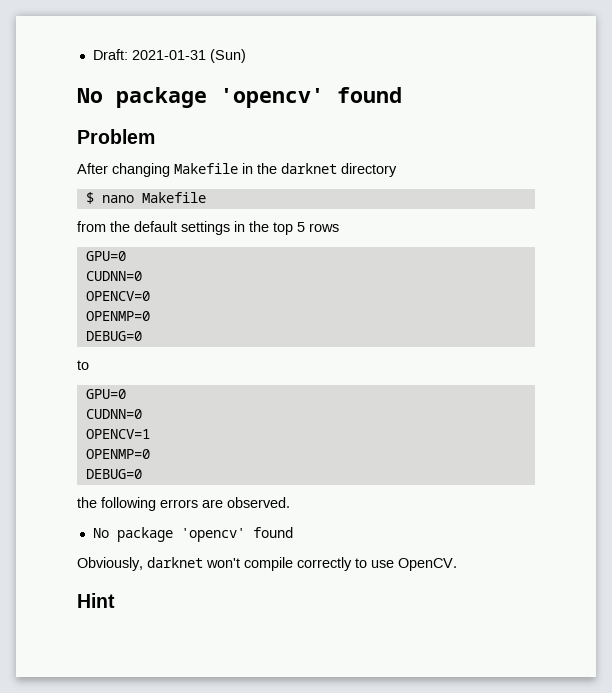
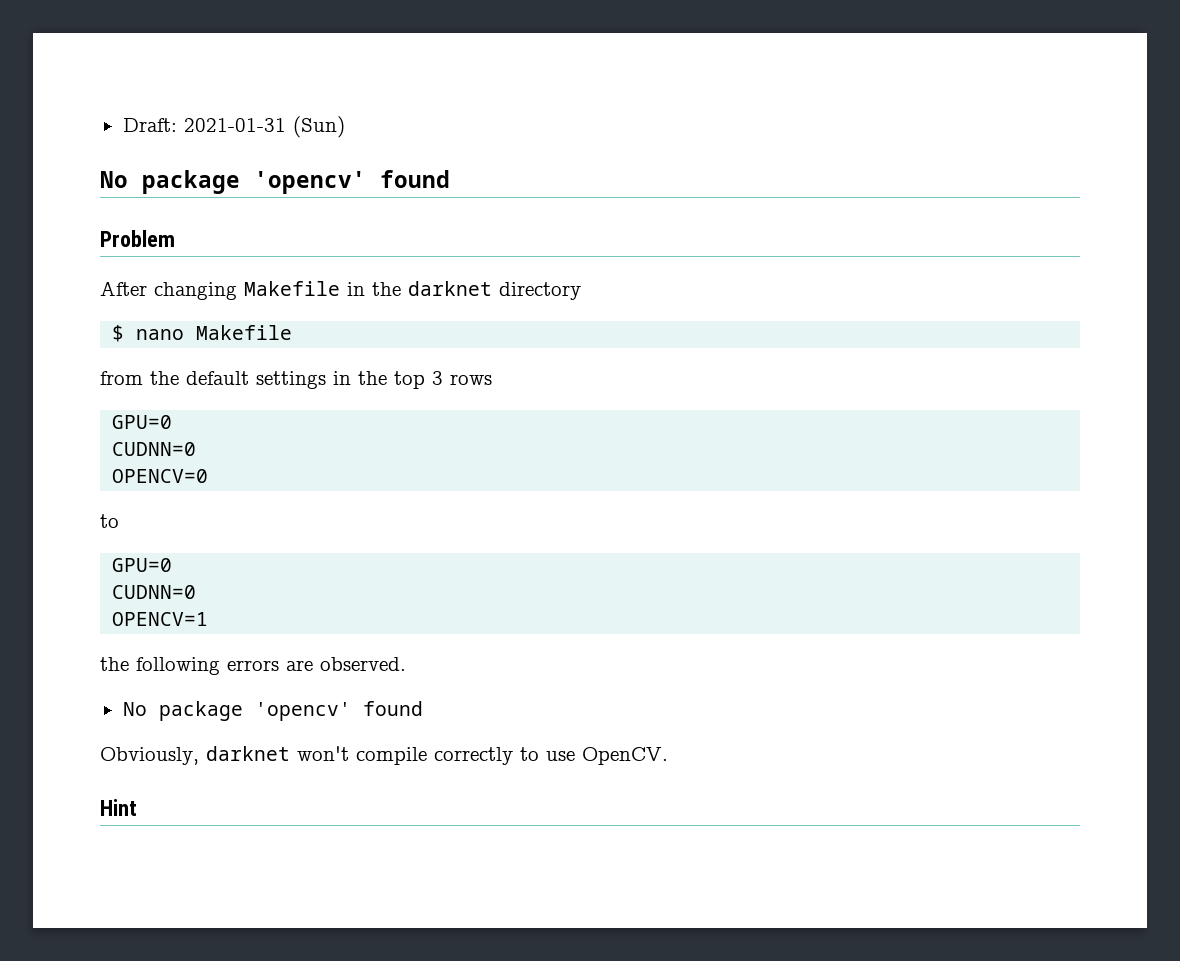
- from the default settings in the top 5 rows
+ from the default settings in the top 3 rows
  OPENCV=0
- OPENMP=0
- DEBUG=0
  OPENCV=1
- OPENMP=0
- DEBUG=0

